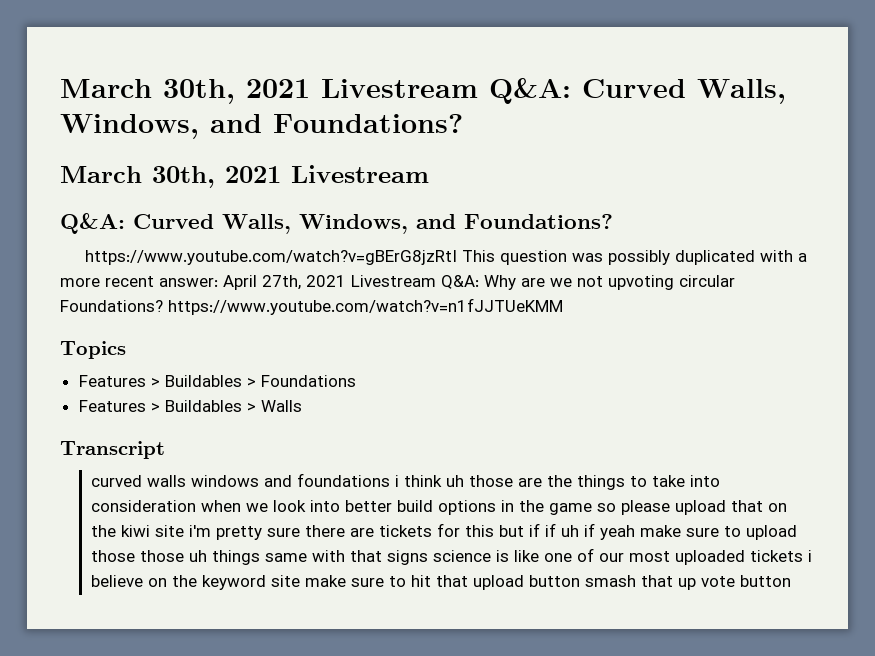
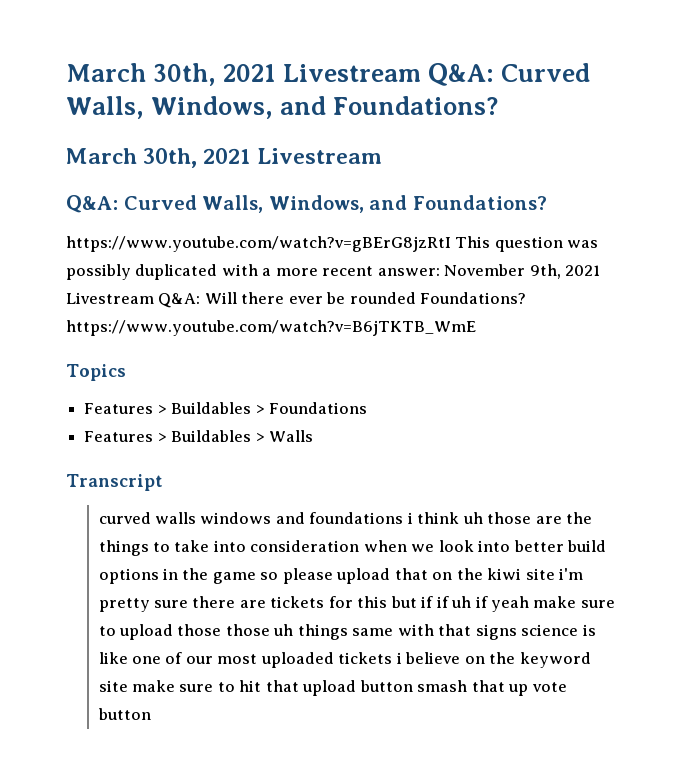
- https://www.youtube.com/watch?v=gBErG8jzRtI This question was possibly duplicated with a more recent answer: April 27th, 2021 Livestream Q&A: Why are we not upvoting circular Foundations? https://www.youtube.com/watch?v=n1fJJTUeKMM
+ https://www.youtube.com/watch?v=gBErG8jzRtI This question was possibly duplicated with a more recent answer: November 9th, 2021 Livestream Q&A: Will there ever be rounded Foundations? https://www.youtube.com/watch?v=B6jTKTB_WmE

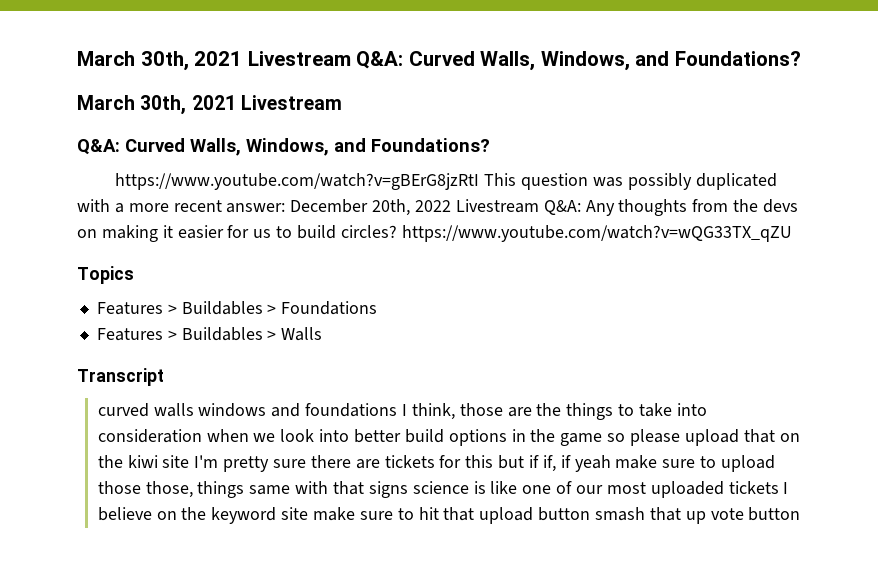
- https://www.youtube.com/watch?v=gBErG8jzRtI This question was possibly duplicated with a more recent answer: November 9th, 2021 Livestream Q&A: Will there ever be rounded Foundations? https://www.youtube.com/watch?v=B6jTKTB_WmE
+ https://www.youtube.com/watch?v=gBErG8jzRtI This question was possibly duplicated with a more recent answer: December 20th, 2022 Livestream Q&A: Any thoughts from the devs on making it easier for us to build circles? https://www.youtube.com/watch?v=wQG33TX_qZU
- curved walls windows and foundations i think uh those are the things to take into consideration when we look into better build options in the game so please upload that on the kiwi site i'm pretty sure there are tickets for this but if if uh if yeah make sure to upload those those uh things same with that signs science is like one of our most uploaded tickets i believe on the keyword site make sure to hit that upload button smash that up vote button
+ curved walls windows and foundations I think, those are the things to take into consideration when we look into better build options in the game so please upload that on the kiwi site I'm pretty sure there are tickets for this but if if, if yeah make sure to upload those those, things same with that signs science is like one of our most uploaded tickets I believe on the keyword site make sure to hit that upload button smash that up vote button

